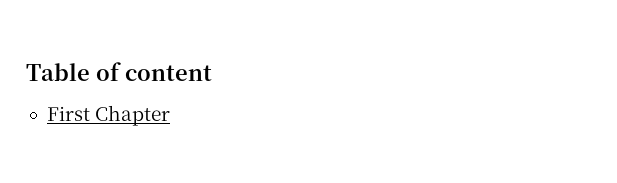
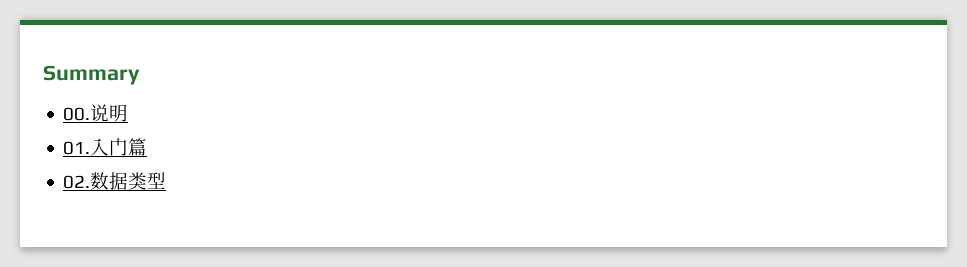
- Table of content
- First Chapter
+ Summary
+ 00.说明
+ 01.入门篇
+ 02.数据类型

